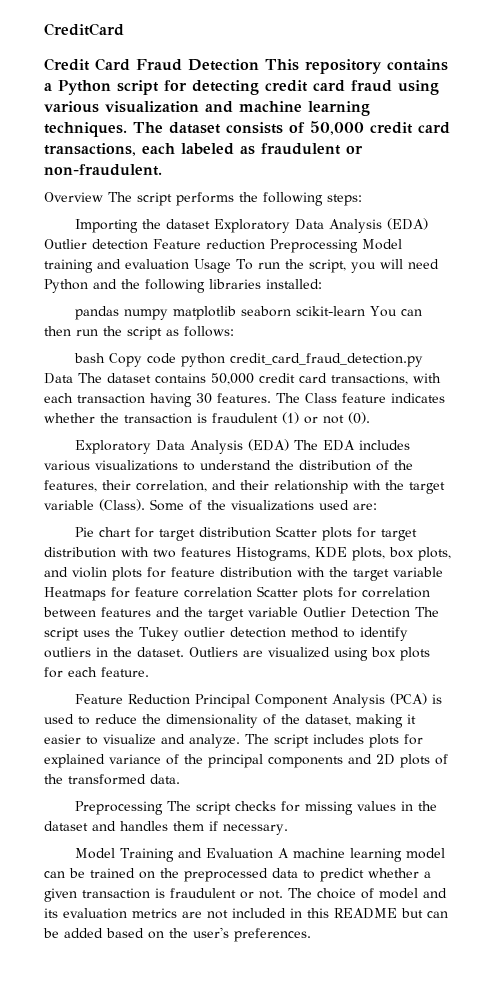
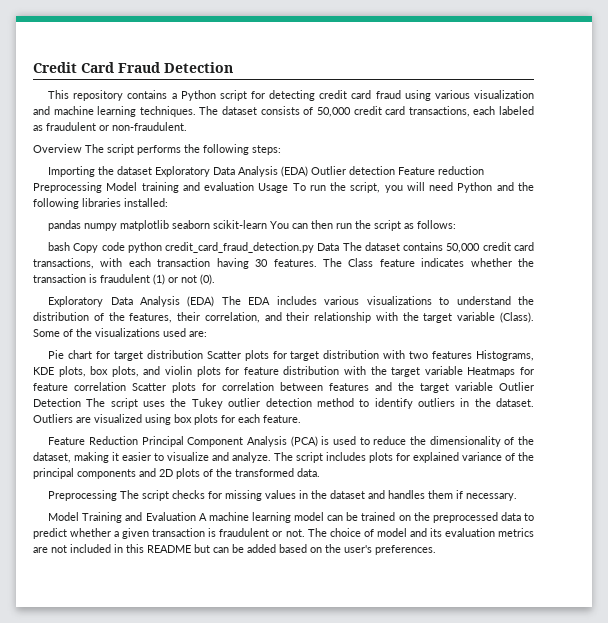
- CreditCard
- Credit Card Fraud Detection This repository contains a Python script for detecting credit card fraud using various visualization and machine learning techniques.
+ Credit Card Fraud Detection
+ This repository contains a Python script for detecting credit card fraud using various visualization and machine learning techniques.

